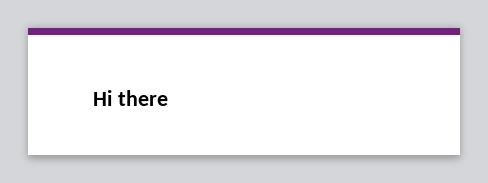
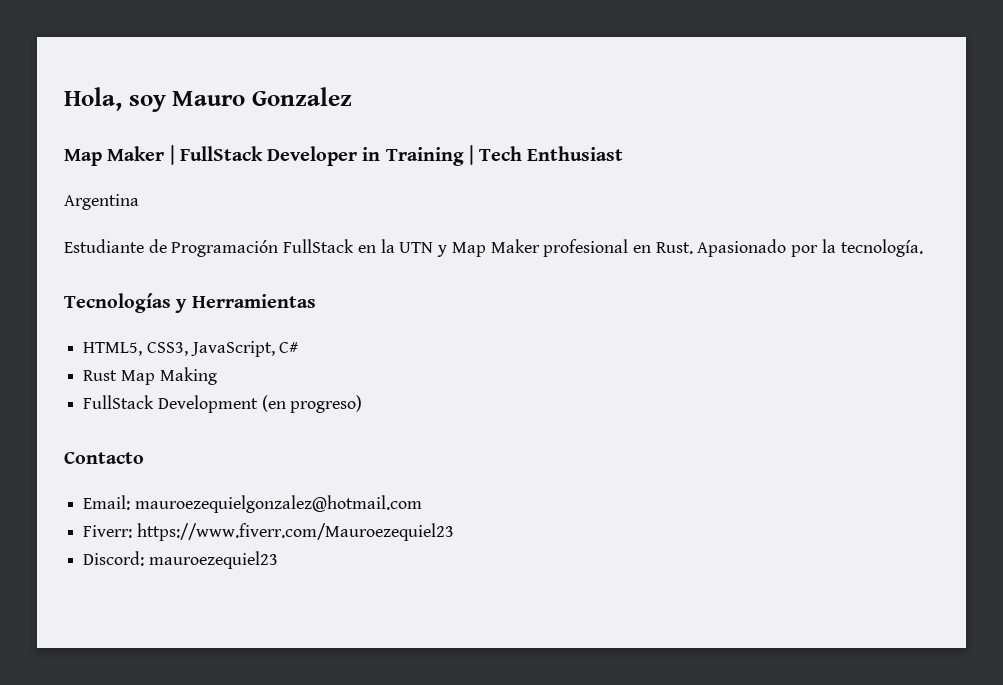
- Hi there
+ Hola, soy Mauro Gonzalez
+ Map Maker | FullStack Developer in Training | Tech Enthusiast
+ Argentina
+ Estudiante de Programación FullStack en la UTN y Map Maker profesional en Rust. Apasionado por la tecnología.
+ Tecnologías y Herramientas
+ HTML5, CSS3, JavaScript, C#
+ Rust Map Making
+ FullStack Development (en progreso)
+ Contacto
+ Email: mauroezequielgonzalez@hotmail.com
+ Fiverr: https://www.fiverr.com/Mauroezequiel23
+ Discord: mauroezequiel23

